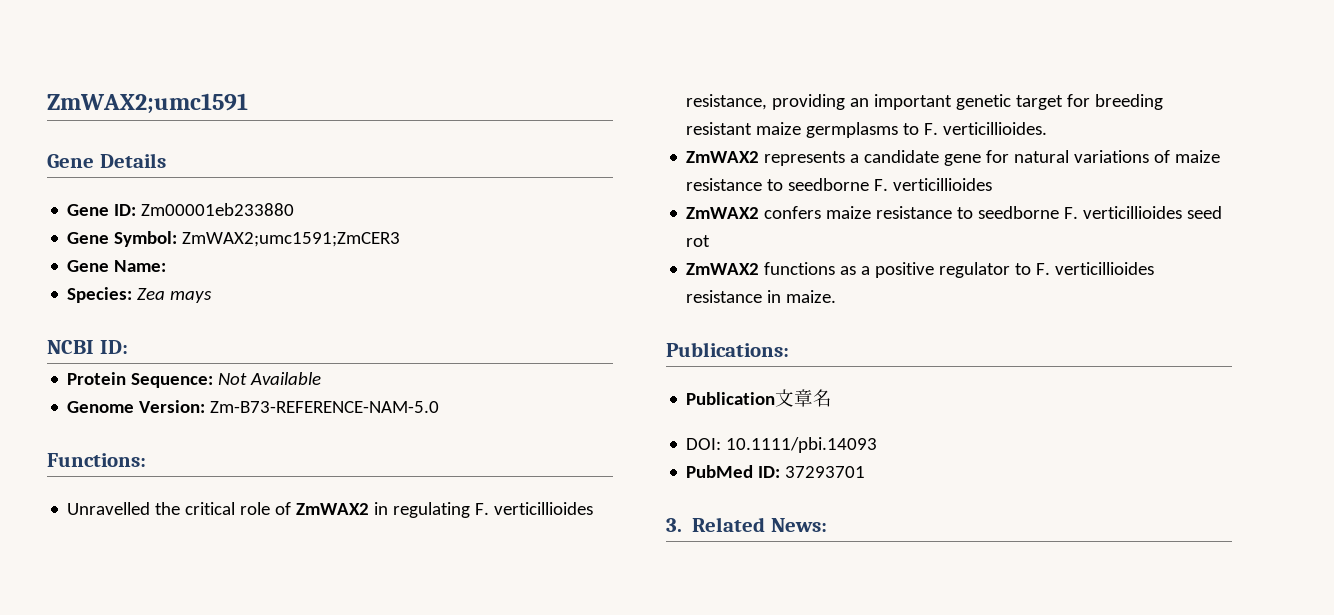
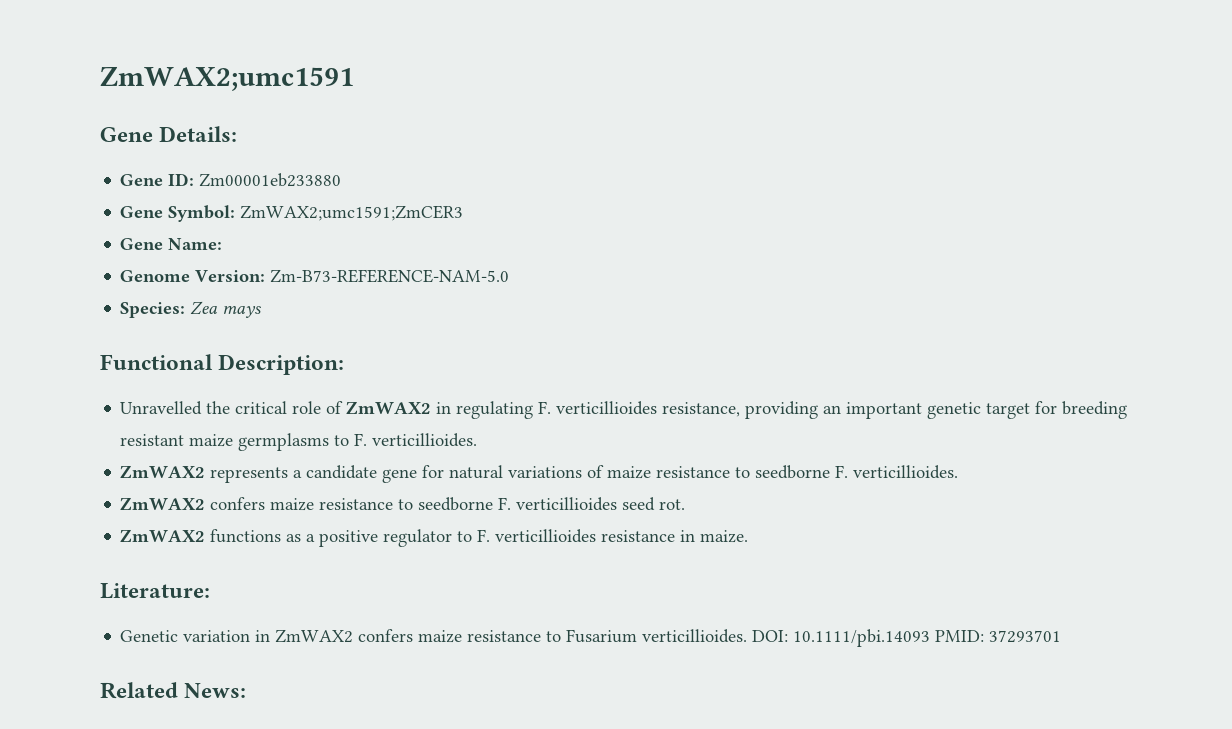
- Gene Details
+ Gene Details:
+ Genome Version: Zm-B73-REFERENCE-NAM-5.0
- NCBI ID:
- Protein Sequence: Not Available
- Genome Version: Zm-B73-REFERENCE-NAM-5.0
- Functions:
+ Functional Description:
- ZmWAX2 represents a candidate gene for natural variations of maize resistance to seedborne F. verticillioides
+ ZmWAX2 represents a candidate gene for natural variations of maize resistance to seedborne F. verticillioides.
- ZmWAX2 confers maize resistance to seedborne F. verticillioides seed rot
+ ZmWAX2 confers maize resistance to seedborne F. verticillioides seed rot.
- Publications:
- Publication文章名
- DOI: 10.1111/pbi.14093
- PubMed ID: 37293701
+ Literature:
+ Genetic variation in ZmWAX2 confers maize resistance to Fusarium verticillioides. DOI: 10.1111/pbi.14093 PMID: 37293701
- 3. Related News:
+ Related News:

